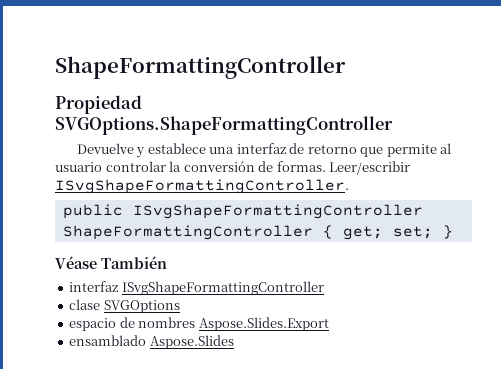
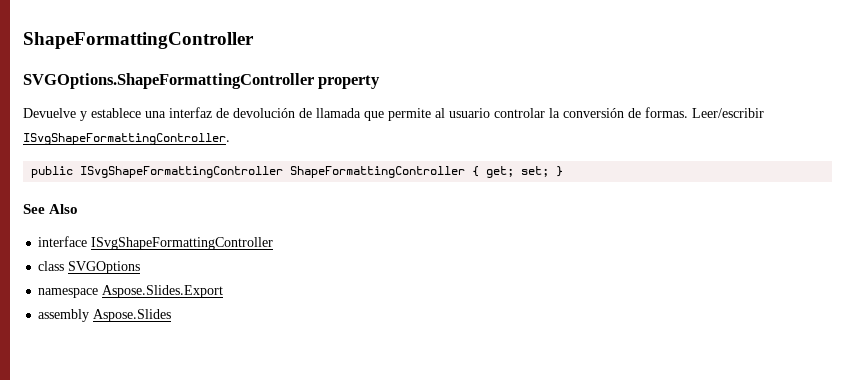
- Propiedad SVGOptions.ShapeFormattingController
+ SVGOptions.ShapeFormattingController property
- Devuelve y establece una interfaz de retorno que permite al usuario controlar la conversión de formas.
+ Devuelve y establece una interfaz de devolución de llamada que permite al usuario controlar la conversión de formas.
- Véase También
- interfaz ISvgShapeFormattingController
+ See Also
+ interface ISvgShapeFormattingController
- clase SVGOptions
+ class SVGOptions
- espacio de nombres Aspose.Slides.Export
+ namespace Aspose.Slides.Export
- ensamblado Aspose.Slides
+ assembly Aspose.Slides

